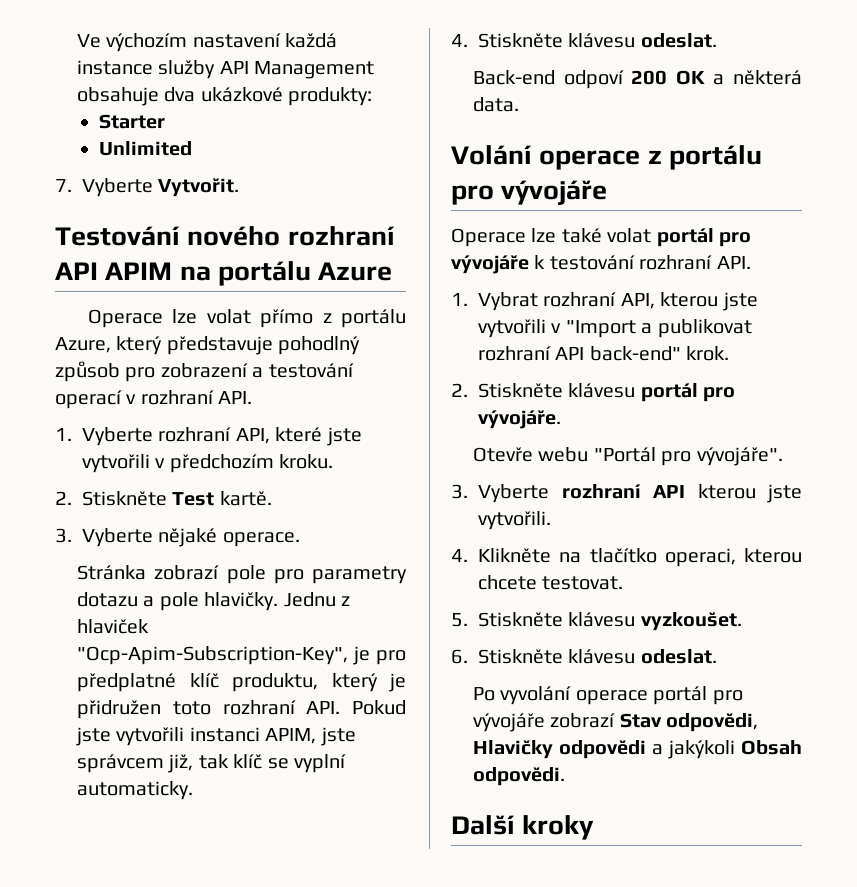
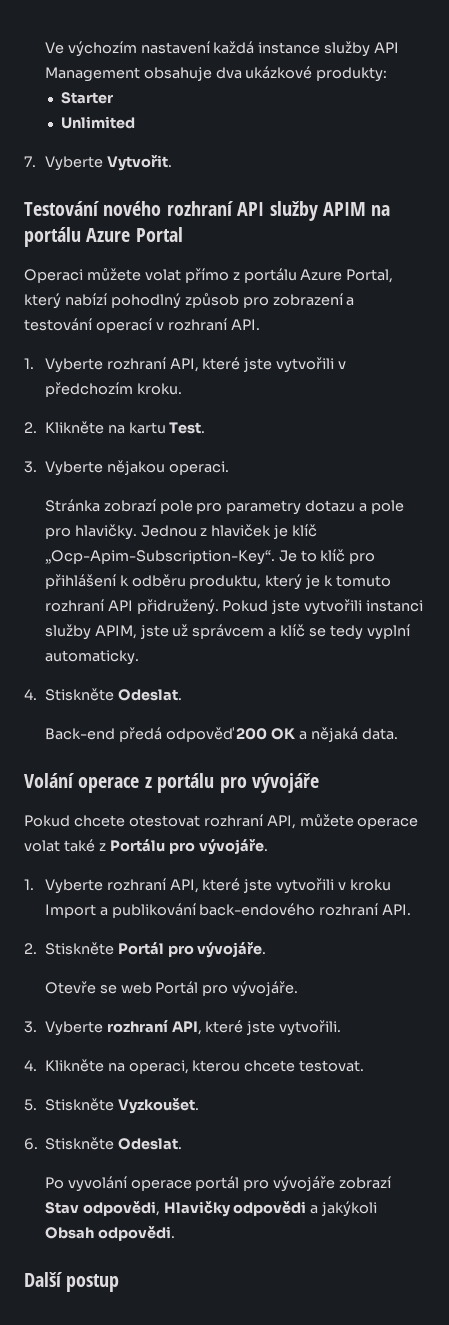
- Testování nového rozhraní API APIM na portálu Azure
- Operace lze volat přímo z portálu Azure, který představuje pohodlný způsob pro zobrazení a testování operací v rozhraní API.
+ Testování nového rozhraní API služby APIM na portálu Azure Portal
+ Operaci můžete volat přímo z portálu Azure Portal, který nabízí pohodlný způsob pro zobrazení a testování operací v rozhraní API.
- 2. Stiskněte Test kartě.
- 3. Vyberte nějaké operace.
+ 2. Klikněte na kartu Test.
+ 3. Vyberte nějakou operaci.
- Stránka zobrazí pole pro parametry dotazu a pole hlavičky. Jednu z hlaviček "Ocp-Apim-Subscription-Key", je pro předplatné klíč produktu, který je přidružen toto rozhraní API. Pokud jste vytvořili instanci APIM, jste správcem již, tak klíč se vyplní automaticky.
+ Stránka zobrazí pole pro parametry dotazu a pole pro hlavičky. Jednou z hlaviček je klíč „Ocp-Apim-Subscription-Key“. Je to klíč pro přihlášení k odběru produktu, který je k tomuto rozhraní API přidružený. Pokud jste vytvořili instanci služby APIM, jste už správcem a klíč se tedy vyplní automaticky.
- 4. Stiskněte klávesu odeslat.
+ 4. Stiskněte Odeslat.
- Back-end odpoví 200 OK a některá data.
+ Back-end předá odpověď 200 OK a nějaká data.
- Operace lze také volat portál pro vývojáře k testování rozhraní API.
- 1. Vybrat rozhraní API, kterou jste vytvořili v "Import a publikovat rozhraní API back-end" krok.
- 2. Stiskněte klávesu portál pro vývojáře.
- Otevře webu "Portál pro vývojáře".
+ Pokud chcete otestovat rozhraní API, můžete operace volat také z Portálu pro vývojáře.
+ 1. Vyberte rozhraní API, které jste vytvořili v kroku Import a publikování back-endového rozhraní API.
+ 2. Stiskněte Portál pro vývojáře.
+ Otevře se web Portál pro vývojáře.
- 3. Vyberte rozhraní API kterou jste vytvořili.
+ 3. Vyberte rozhraní API, které jste vytvořili.
- 4. Klikněte na tlačítko operaci, kterou chcete testovat.
+ 4. Klikněte na operaci, kterou chcete testovat.
- 5. Stiskněte klávesu vyzkoušet.
+ 5. Stiskněte Vyzkoušet.
- 6. Stiskněte klávesu odeslat.
+ 6. Stiskněte Odeslat.
- Další kroky
+ Další postup

